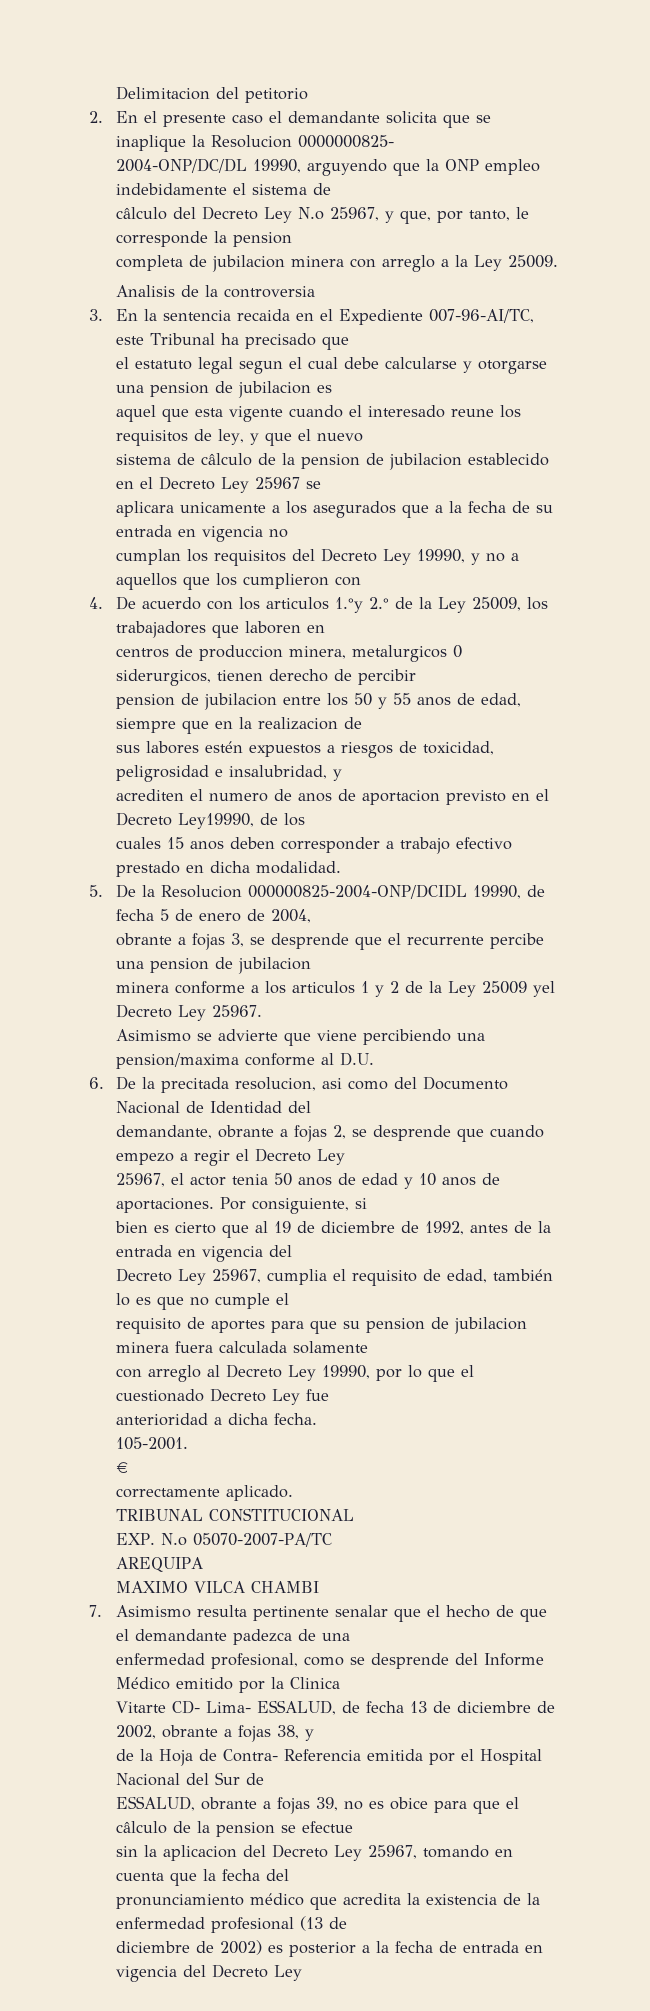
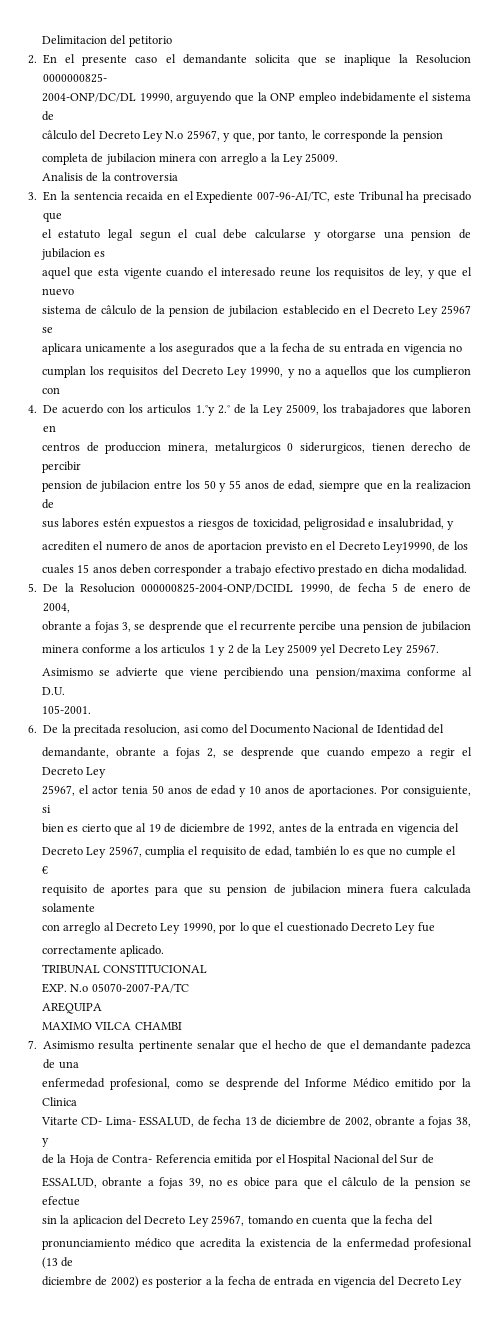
+ 105-2001.
+ €
- anterioridad a dicha fecha.
- 105-2001.
- €

